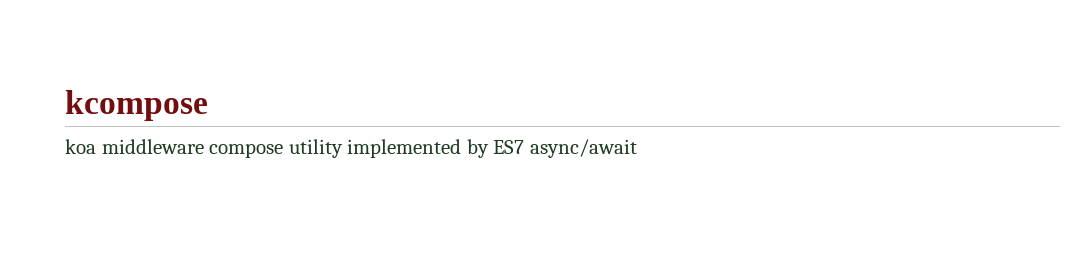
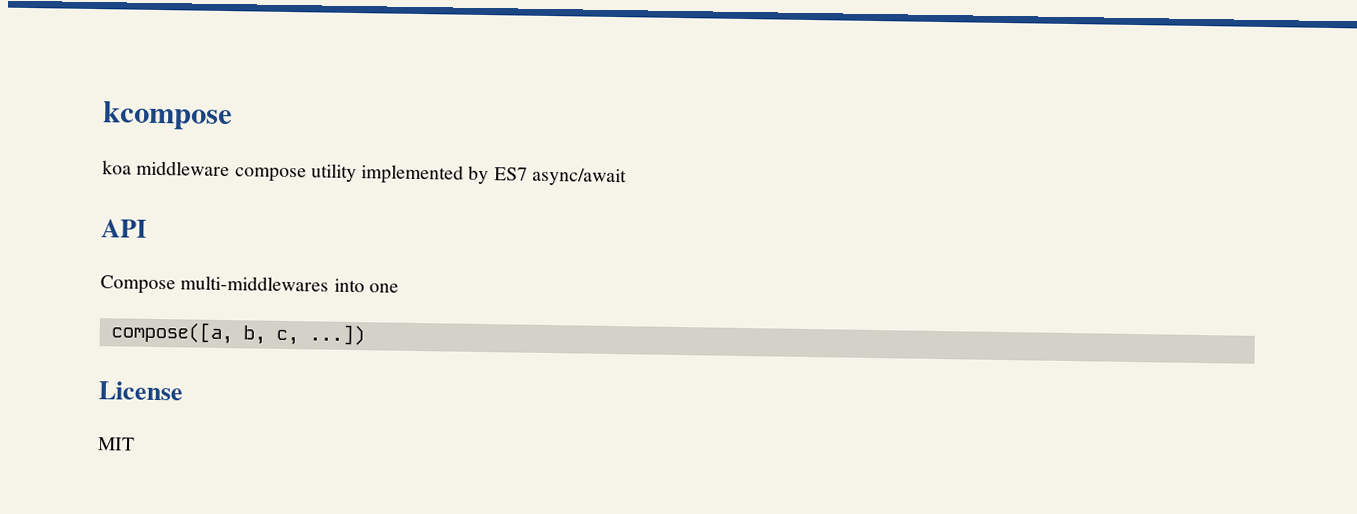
+ API
+ Compose multi-middlewares into one
+ compose([a, b, c, ...])
+ License
+ MIT

